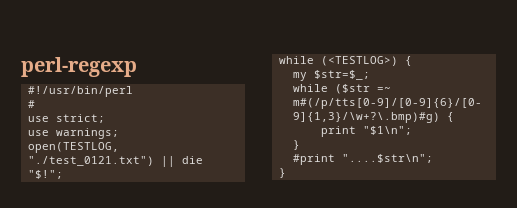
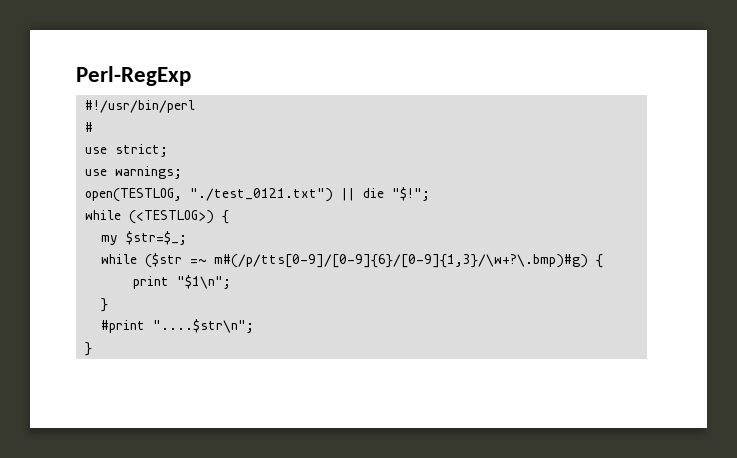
- perl-regexp
+ Perl-RegExp

